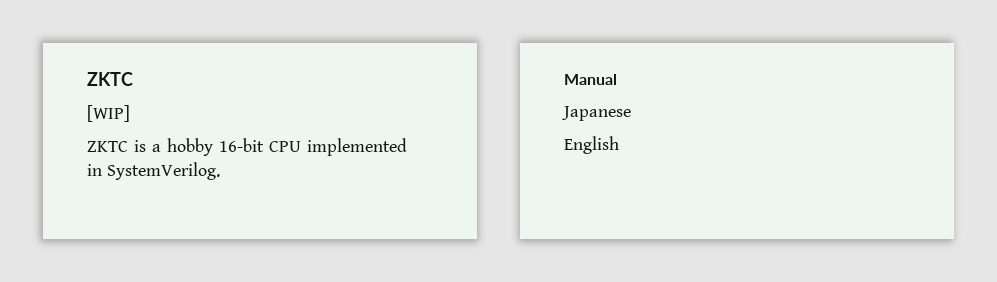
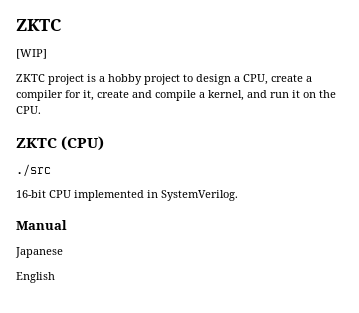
- ZKTC is a hobby 16-bit CPU implemented in SystemVerilog.
+ ZKTC project is a hobby project to design a CPU, create a compiler for it, create and compile a kernel, and run it on the CPU.
+ ZKTC (CPU)
+ ./src
+ 16-bit CPU implemented in SystemVerilog.

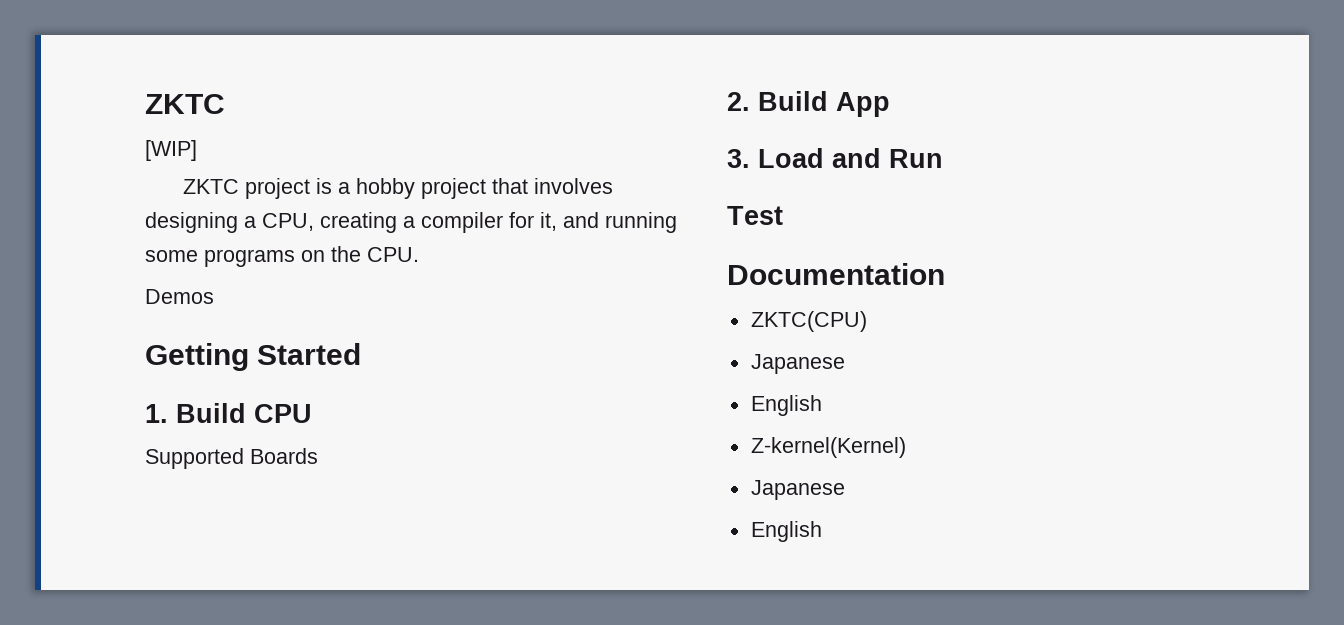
- ZKTC project is a hobby project to design a CPU, create a compiler for it, create and compile a kernel, and run it on the CPU.
- ZKTC (CPU)
- ./src
- 16-bit CPU implemented in SystemVerilog.
- Manual
+ ZKTC project is a hobby project that involves designing a CPU, creating a compiler for it, and running some programs on the CPU.
+ Demos
+ Getting Started
+ 1. Build CPU
+ Supported Boards
+ 2. Build App
+ 3. Load and Run
+ Test
+ Documentation
+ ZKTC(CPU)
+ Japanese
+ English
+ Z-kernel(Kernel)

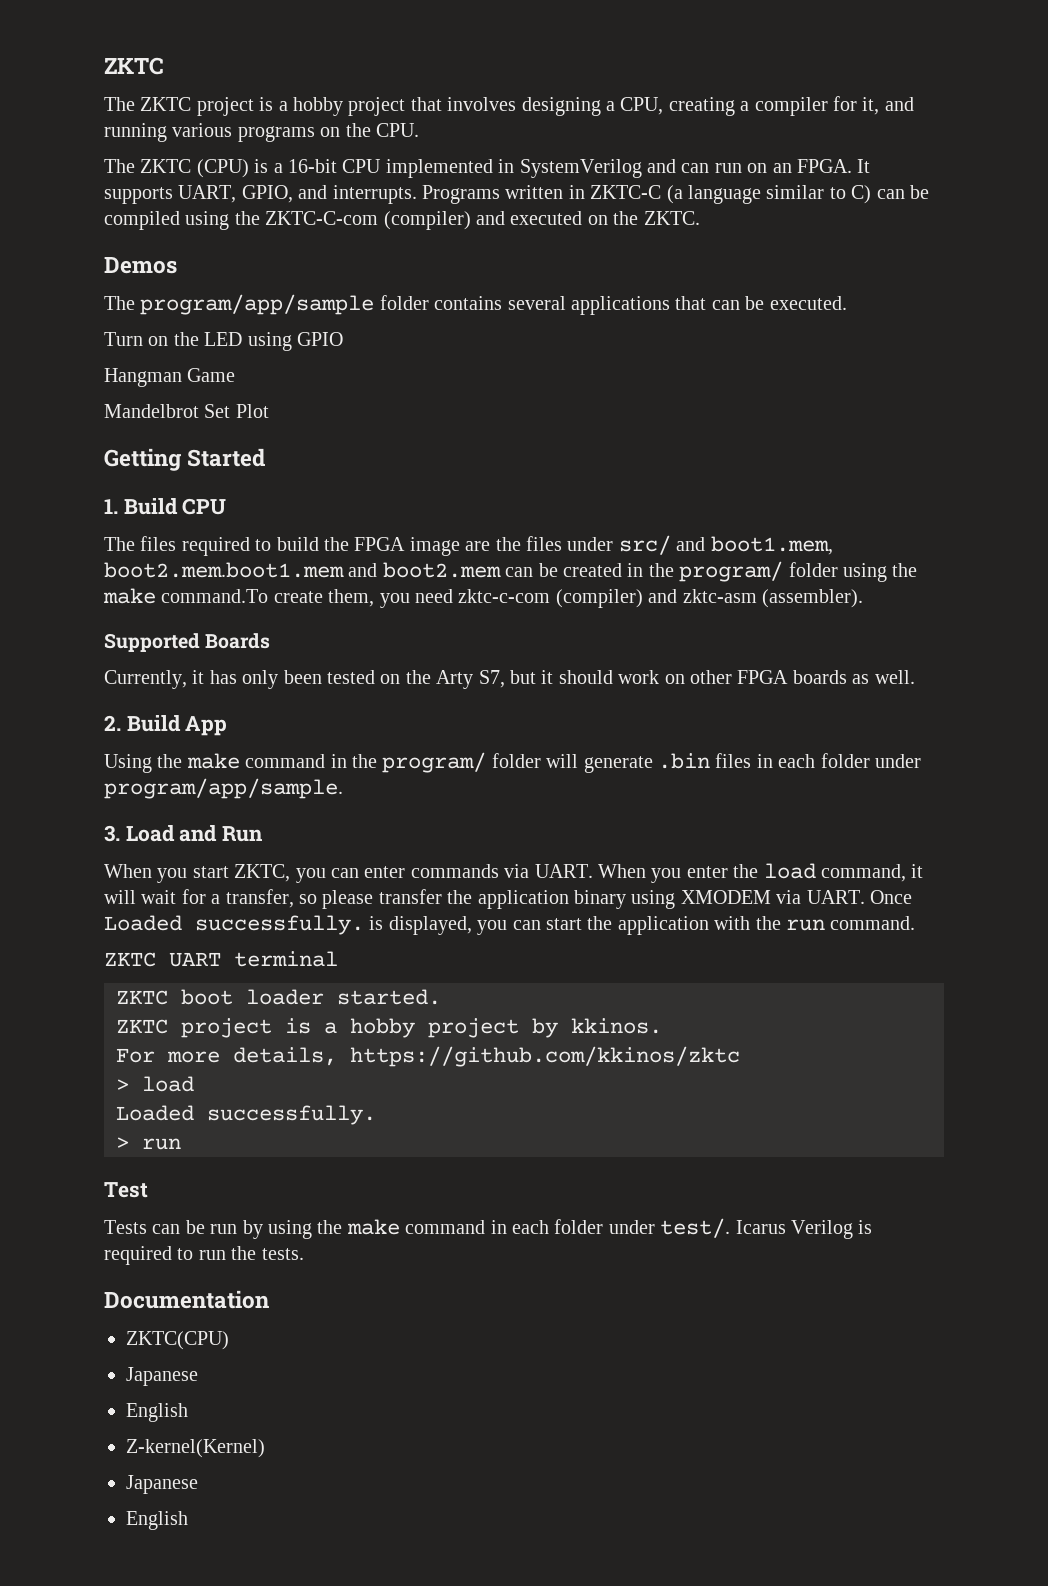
- [WIP]
- ZKTC project is a hobby project that involves designing a CPU, creating a compiler for it, and running some programs on the CPU.
+ The ZKTC project is a hobby project that involves designing a CPU, creating a compiler for it, and running various programs on the CPU.
+ The ZKTC (CPU) is a 16-bit CPU implemented in SystemVerilog and can run on an FPGA. It supports UART, GPIO, and interrupts. Programs written in ZKTC-C (a language similar to C) can be compiled using the ZKTC-C-com (compiler) and executed on the ZKTC.
  Demos
+ The program/app/sample folder contains several applications that can be executed.
+ Turn on the LED using GPIO
+ Hangman Game
+ Mandelbrot Set Plot
+ The files required to build the FPGA image are the files under src/ and boot1.mem, boot2.mem.boot1.mem and boot2.mem can be created in the program/ folder using the make command.To create them, you need zktc-c-com (compiler) and zktc-asm (assembler).
  Supported Boards
+ Currently, it has only been tested on the Arty S7, but it should work on other FPGA boards as well.
  2. Build App
+ Using the make command in the program/ folder will generate .bin files in each folder under program/app/sample.
  3. Load and Run
+ When you start ZKTC, you can enter commands via UART. When you enter the load command, it will wait for a transfer, so please transfer the application binary using XMODEM via UART. Once Loaded successfully. is displayed, you can start the application with the run command.
+ ZKTC UART terminal
+ ZKTC boot loader started.
+ ZKTC project is a hobby project by kkinos.
+ For more details, https://github.com/kkinos/zktc
+ > load
+ Loaded successfully.
+ > run
  Test
+ Tests can be run by using the make command in each folder under test/. Icarus Verilog is required to run the tests.

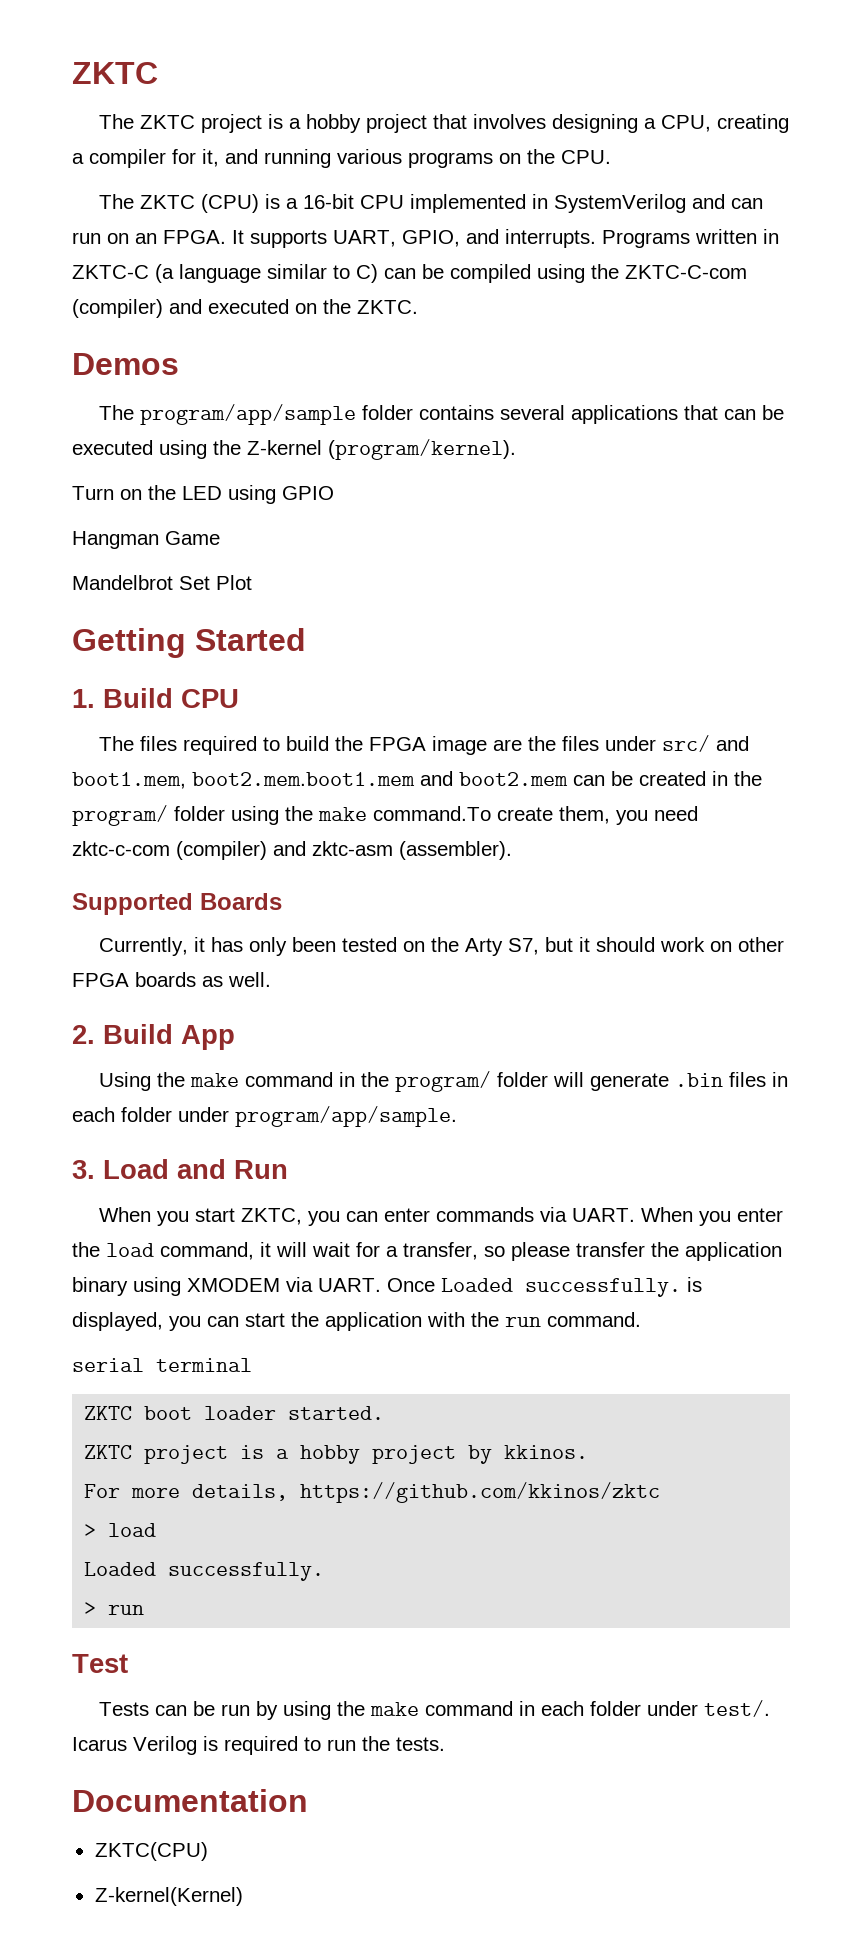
- The program/app/sample folder contains several applications that can be executed.
+ The program/app/sample folder contains several applications that can be executed using the Z-kernel (program/kernel).
- ZKTC UART terminal
+ serial terminal
  ZKTC(CPU)
- Japanese
- English
  Z-kernel(Kernel)
- Japanese
- English

